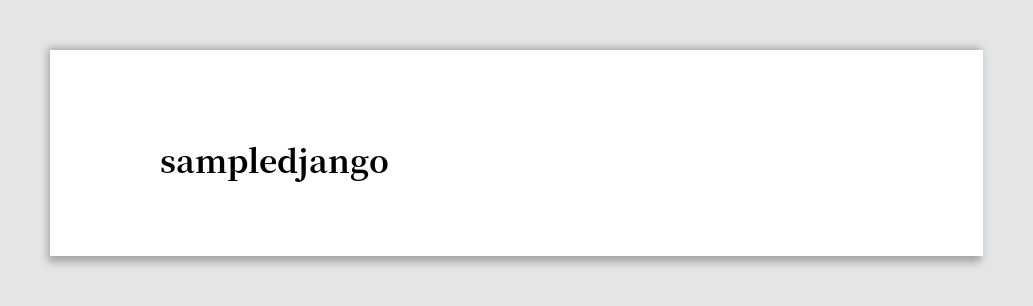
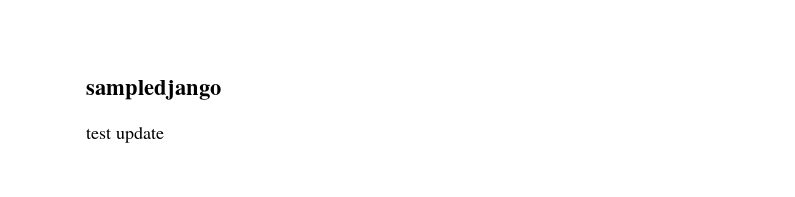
+ test update

